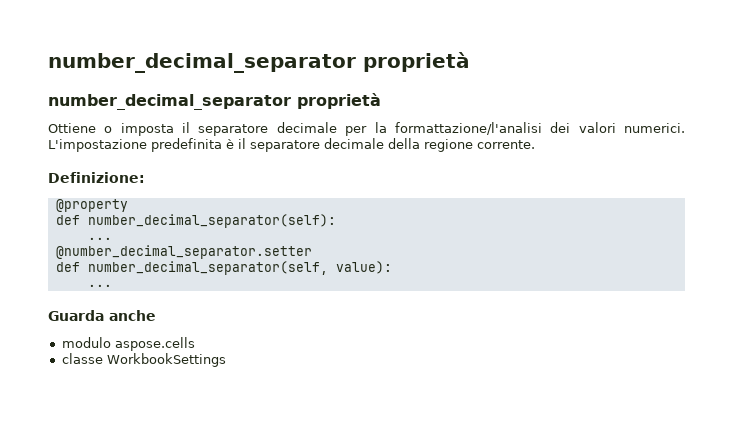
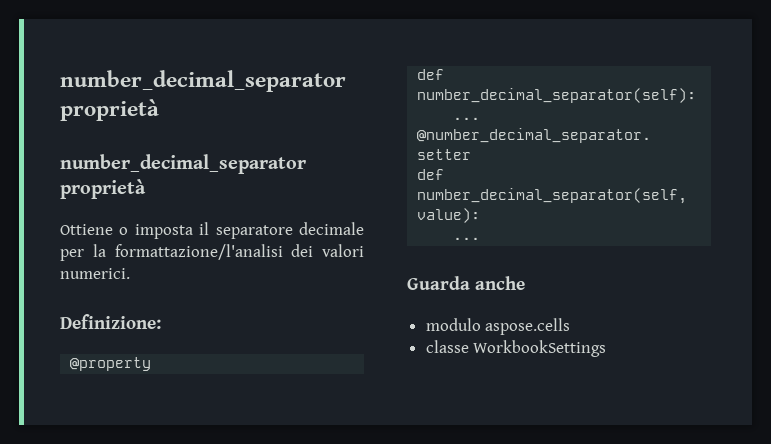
- L'impostazione predefinita è il separatore decimale della regione corrente.

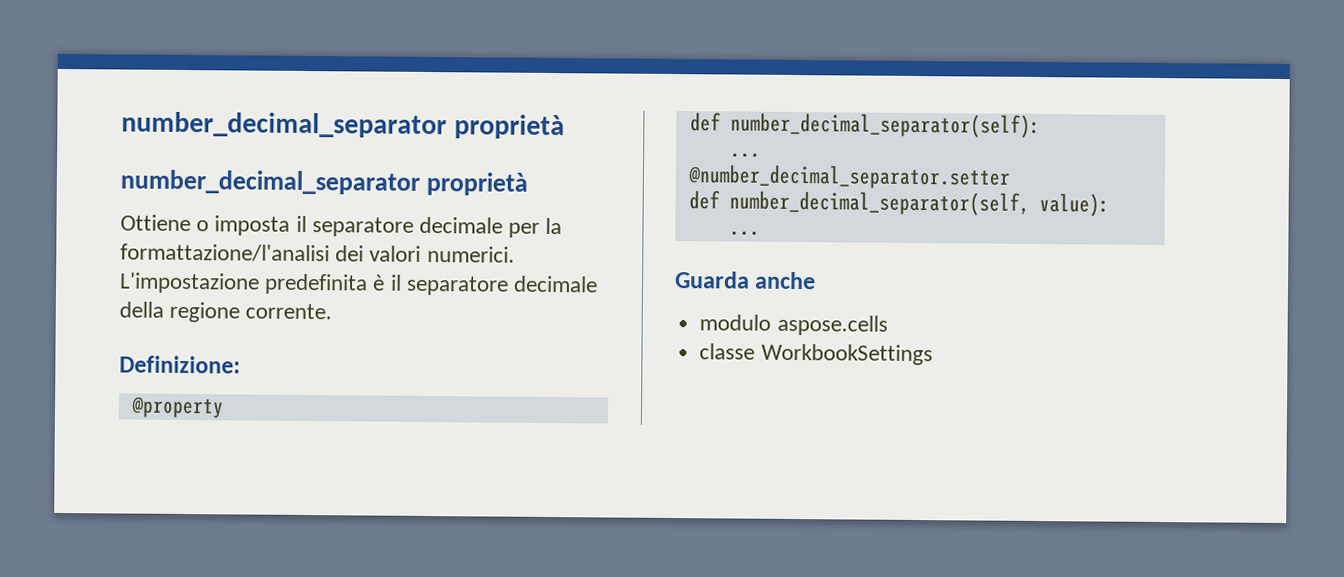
+ L'impostazione predefinita è il separatore decimale della regione corrente.

